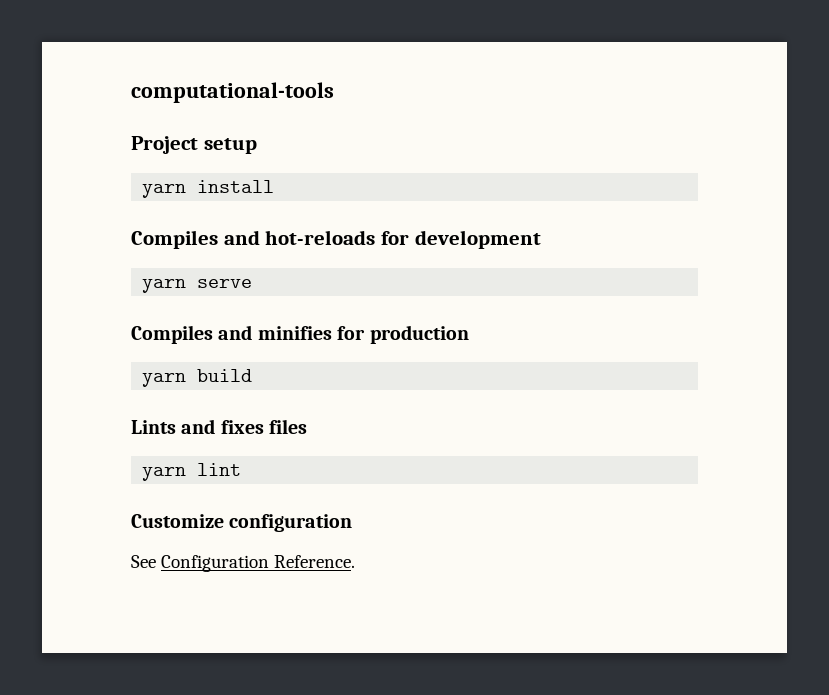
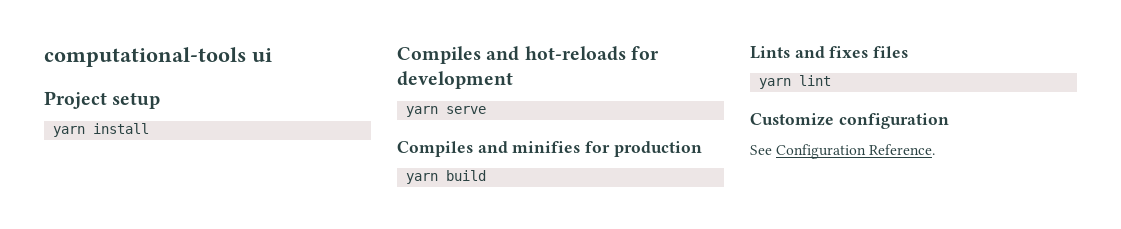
- computational-tools
+ computational-tools ui

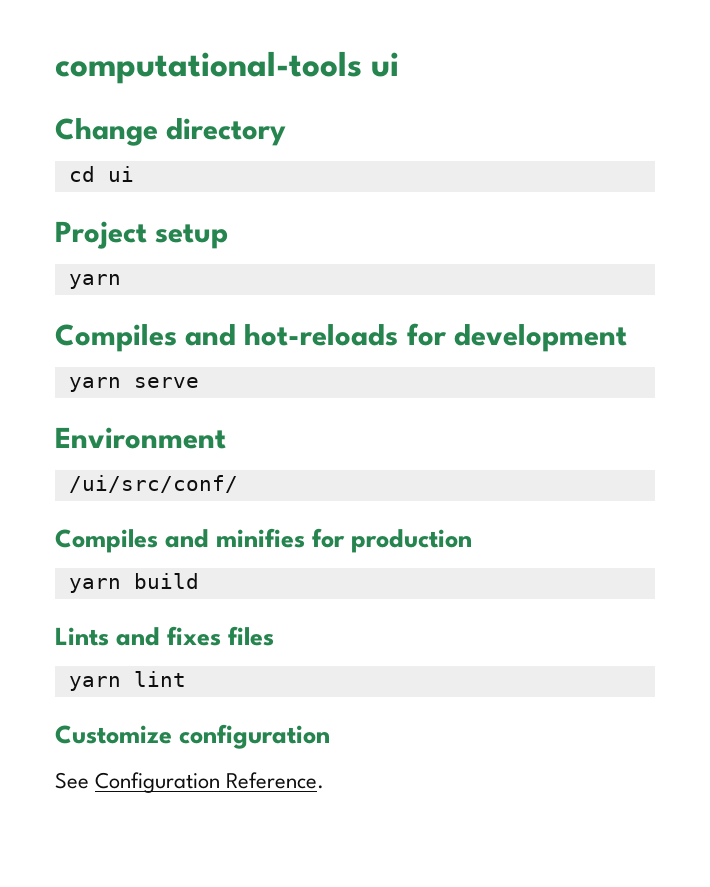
+ Change directory
+ cd ui
  Project setup
- yarn install
+ yarn
+ Environment
+ /ui/src/conf/

